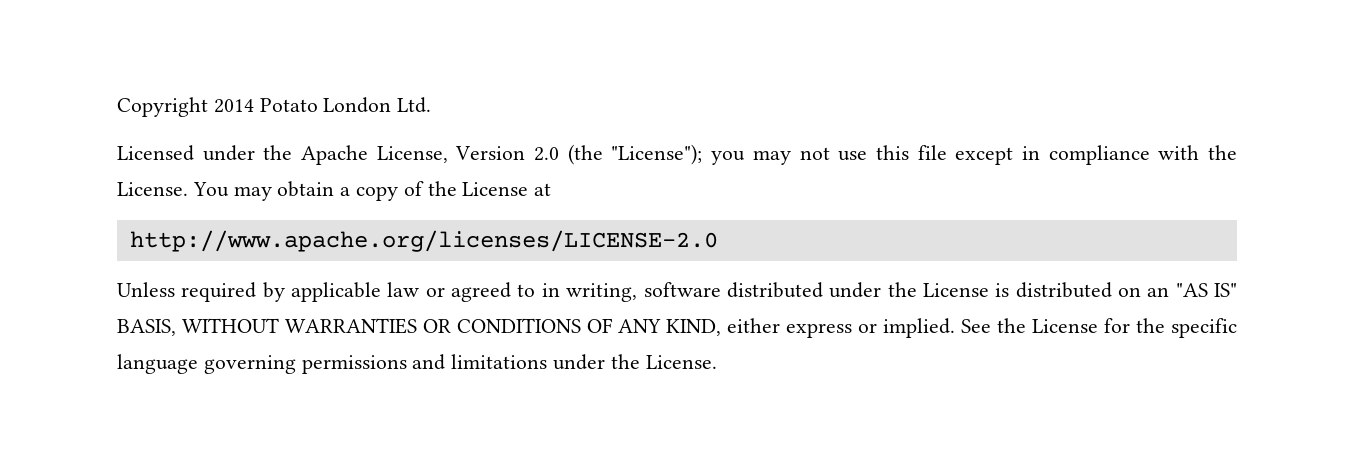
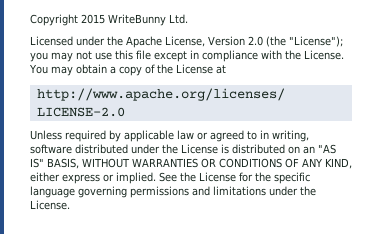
- Copyright 2014 Potato London Ltd.
+ Copyright 2015 WriteBunny Ltd.

